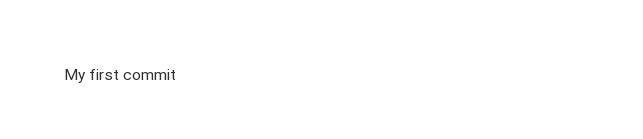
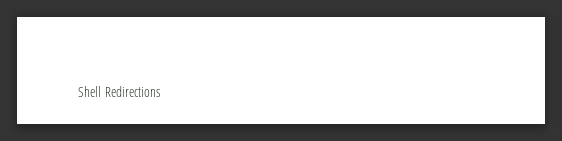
- My first commit
+ Shell Redirections

